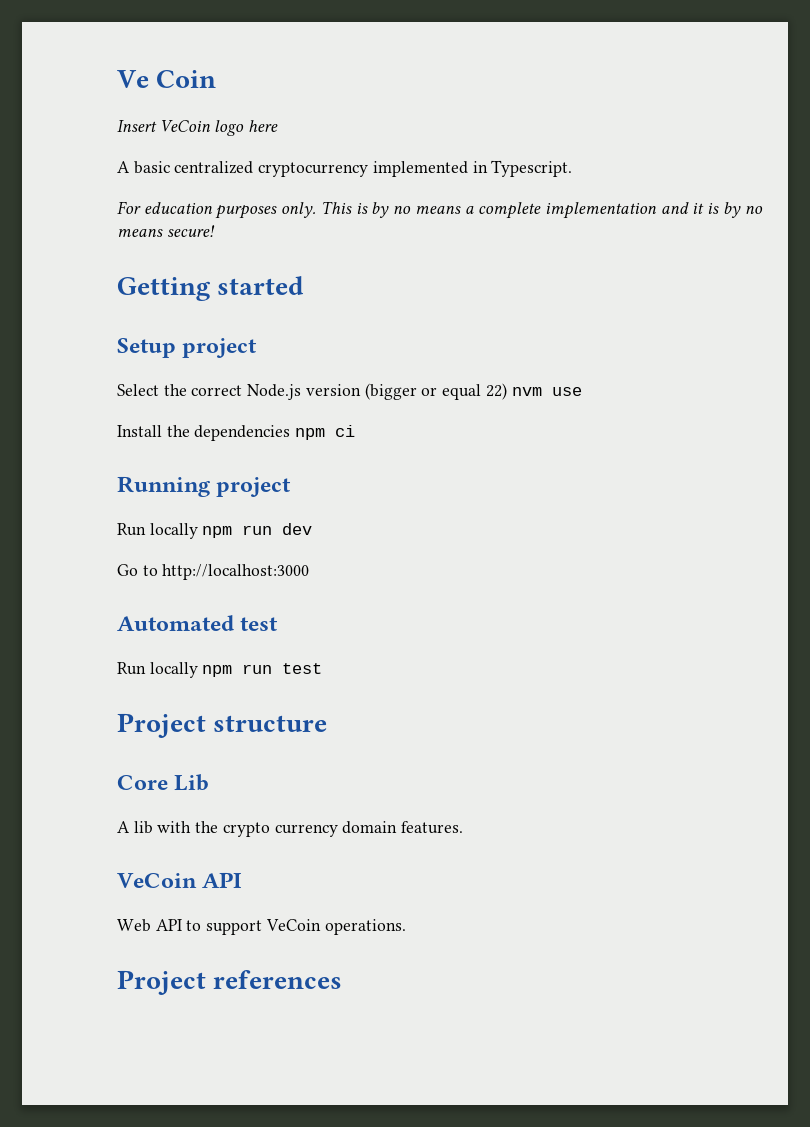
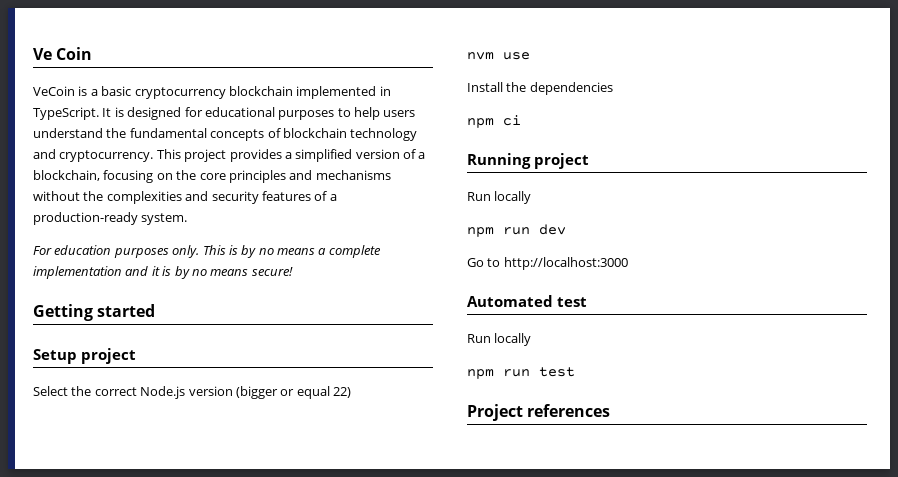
- Insert VeCoin logo here
- A basic centralized cryptocurrency implemented in Typescript.
+ VeCoin is a basic cryptocurrency blockchain implemented in TypeScript. It is designed for educational purposes to help users understand the fundamental concepts of blockchain technology and cryptocurrency. This project provides a simplified version of a blockchain, focusing on the core principles and mechanisms without the complexities and security features of a production-ready system.
- Select the correct Node.js version (bigger or equal 22) nvm use
+ Select the correct Node.js version (bigger or equal 22)
+ nvm use
- Install the dependencies npm ci
+ Install the dependencies
+ npm ci
  Running project
- Run locally npm run dev
+ Run locally
+ npm run dev
  Automated test
- Run locally npm run test
+ Run locally
+ npm run test
- Project structure
- Core Lib
- A lib with the crypto currency domain features.
- VeCoin API
- Web API to support VeCoin operations.

